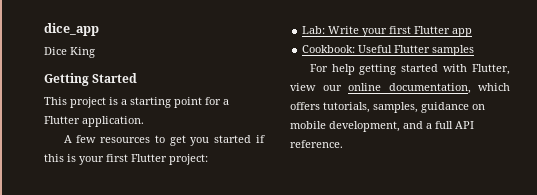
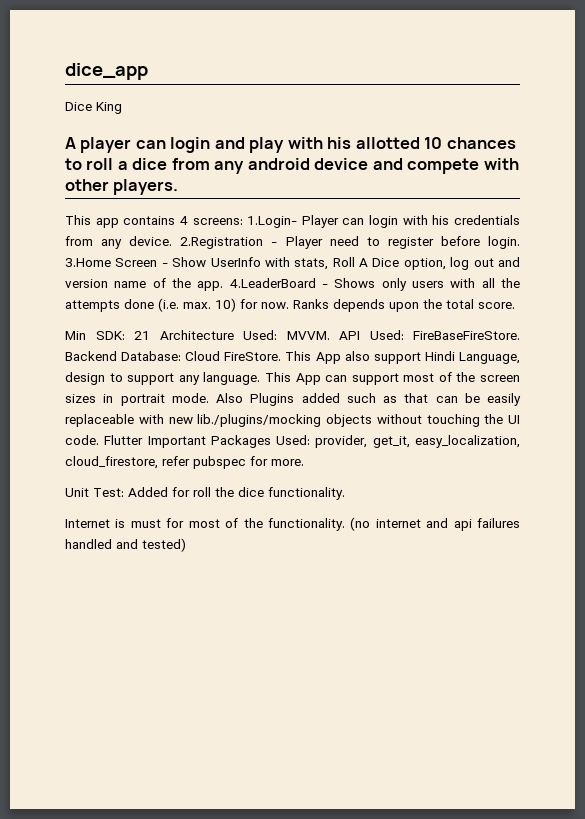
- Getting Started
- This project is a starting point for a Flutter application.
- A few resources to get you started if this is your first Flutter project:
- Lab: Write your first Flutter app
- Cookbook: Useful Flutter samples
- For help getting started with Flutter, view our online documentation, which offers tutorials, samples, guidance on mobile development, and a full API reference.
+ A player can login and play with his allotted 10 chances to roll a dice from any android device and compete with other players.
+ This app contains 4 screens: 1.Login- Player can login with his credentials from any device. 2.Registration - Player need to register before login. 3.Home Screen - Show UserInfo with stats, Roll A Dice option, log out and version name of the app. 4.LeaderBoard - Shows only users with all the attempts done (i.e. max. 10) for now. Ranks depends upon the total score.
+ Min SDK: 21 Architecture Used: MVVM. API Used: FireBaseFireStore. Backend Database: Cloud FireStore. This App also support Hindi Language, design to support any language. This App can support most of the screen sizes in portrait mode. Also Plugins added such as that can be easily replaceable with new lib./plugins/mocking objects without touching the UI code. Flutter Important Packages Used: provider, get_it, easy_localization, cloud_firestore, refer pubspec for more.
+ Unit Test: Added for roll the dice functionality.
+ Internet is must for most of the functionality. (no internet and api failures handled and tested)

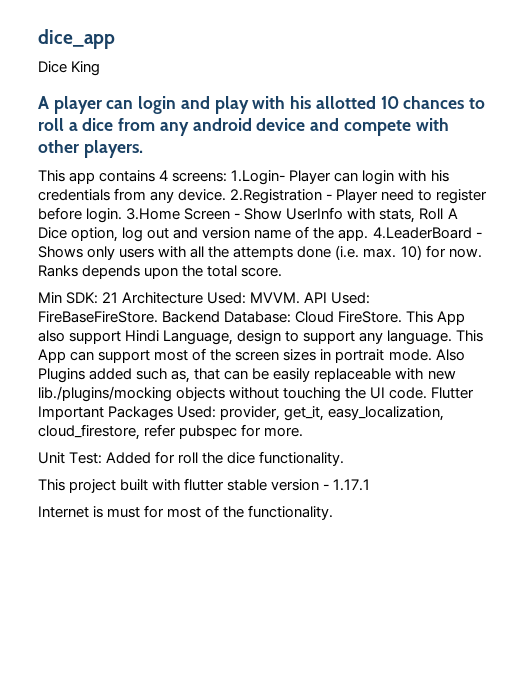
- Also Plugins added such as that can be easily replaceable with new lib./plugins/mocking objects without touching the UI code.
+ Also Plugins added such as, that can be easily replaceable with new lib./plugins/mocking objects without touching the UI code.
+ This project built with flutter stable version - 1.17.1
- (no internet and api failures handled and tested)

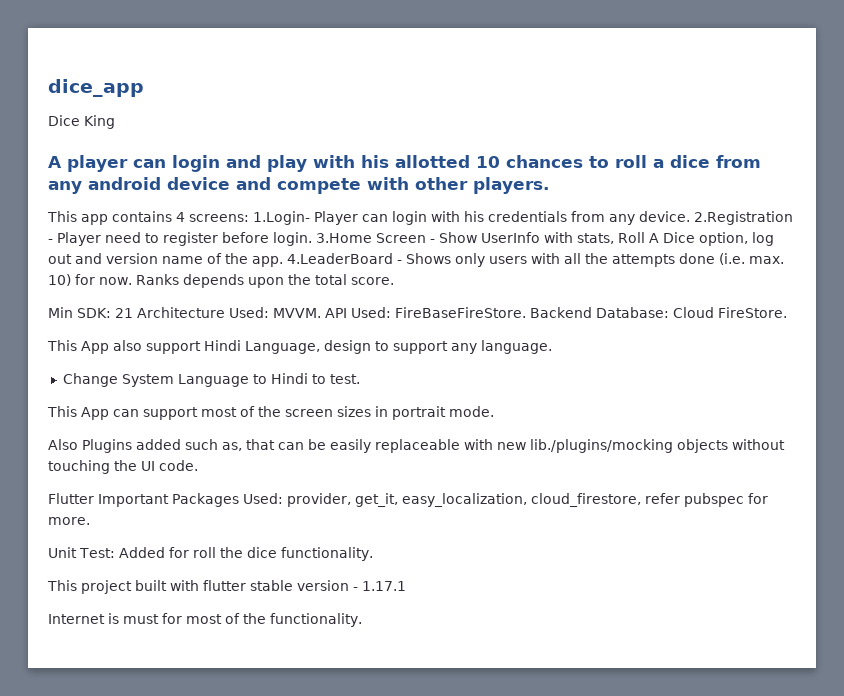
- Backend Database: Cloud FireStore. This App also support Hindi Language, design to support any language. This App can support most of the screen sizes in portrait mode. Also Plugins added such as, that can be easily replaceable with new lib./plugins/mocking objects without touching the UI code. Flutter Important Packages Used: provider, get_it, easy_localization, cloud_firestore, refer pubspec for more.
+ Backend Database: Cloud FireStore.
+ This App also support Hindi Language, design to support any language.
+ Change System Language to Hindi to test.
+ This App can support most of the screen sizes in portrait mode.
+ Also Plugins added such as, that can be easily replaceable with new lib./plugins/mocking objects without touching the UI code.
+ Flutter Important Packages Used: provider, get_it, easy_localization, cloud_firestore, refer pubspec for more.

